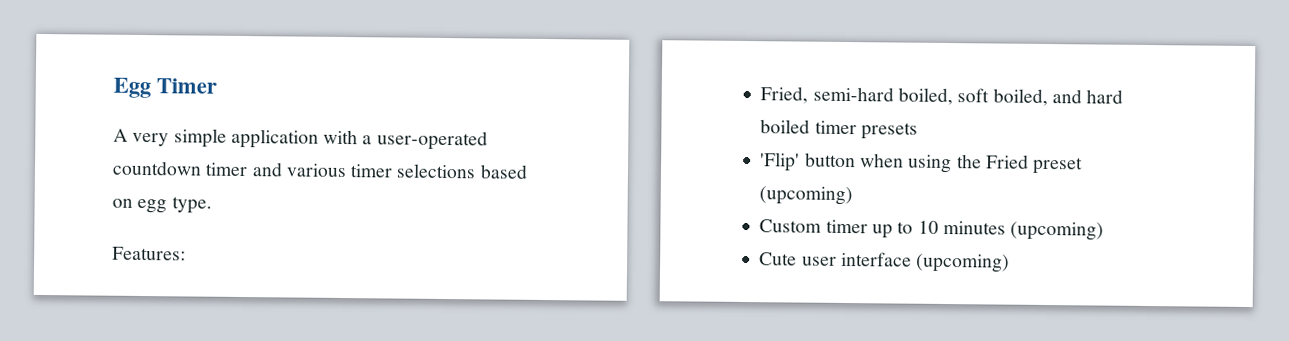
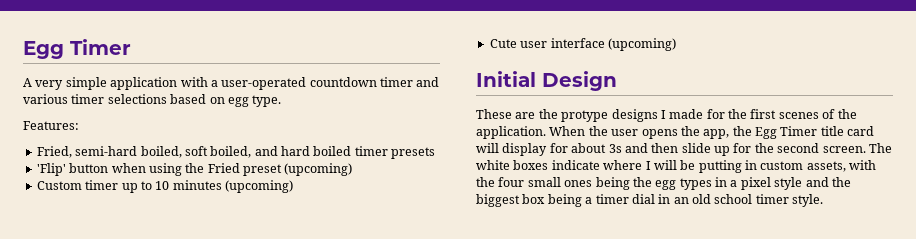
+ Initial Design
+ These are the protype designs I made for the first scenes of the application. When the user opens the app, the Egg Timer title card will display for about 3s and then slide up for the second screen. The white boxes indicate where I will be putting in custom assets, with the four small ones being the egg types in a pixel style and the biggest box being a timer dial in an old school timer style.

